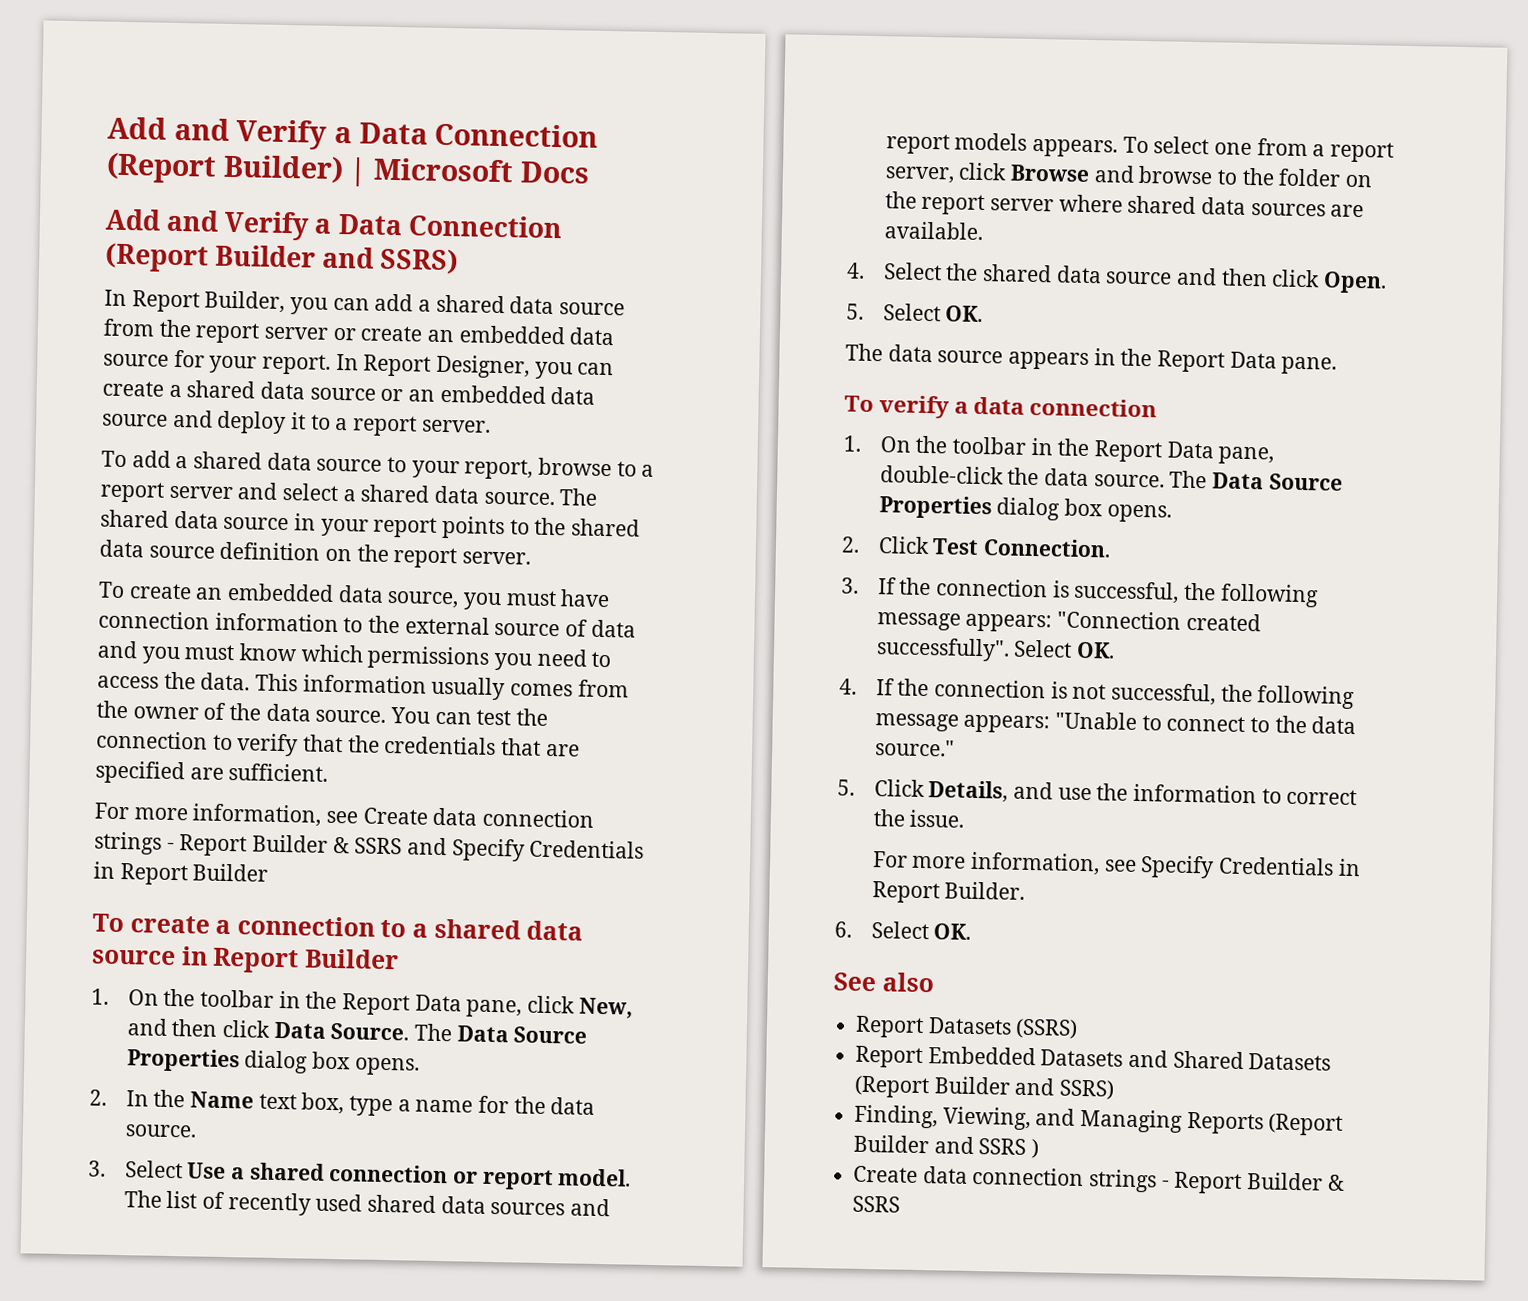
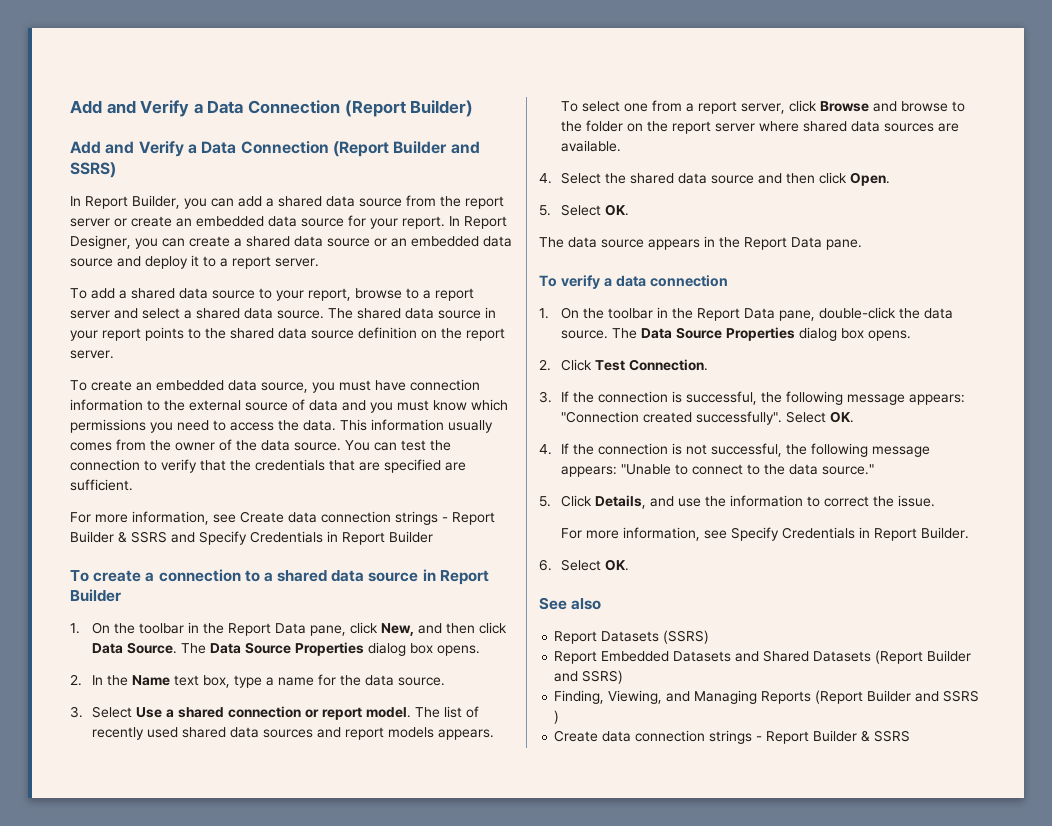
- Add and Verify a Data Connection (Report Builder) | Microsoft Docs
+ Add and Verify a Data Connection (Report Builder)

